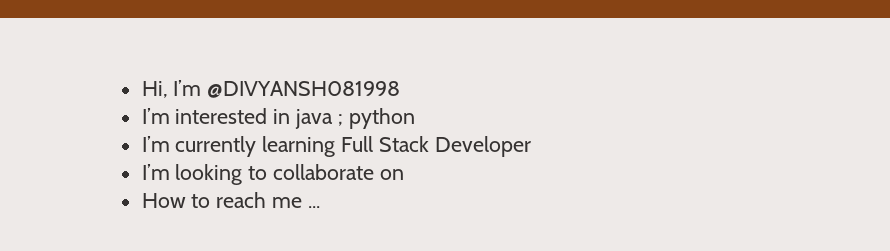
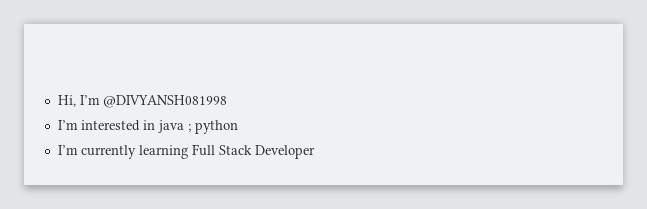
- I’m looking to collaborate on
- How to reach me ...

